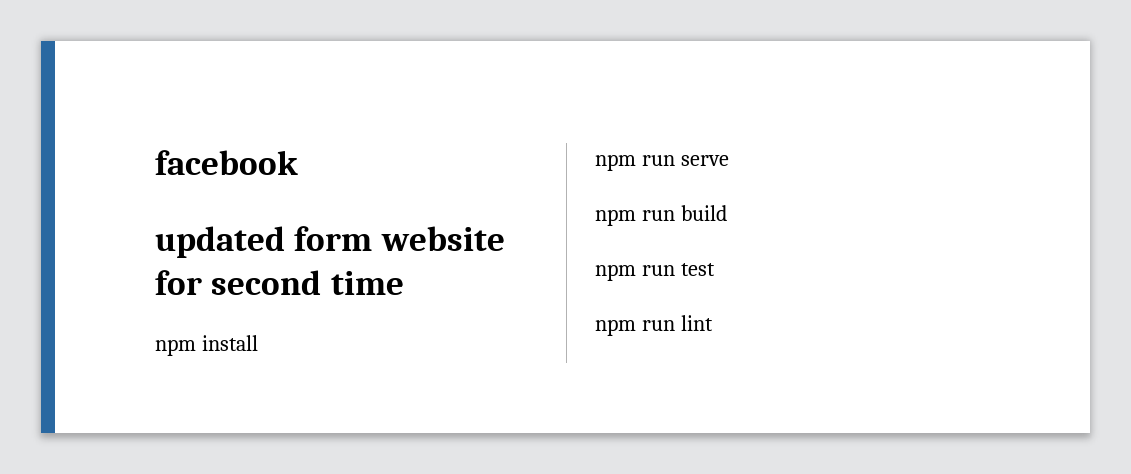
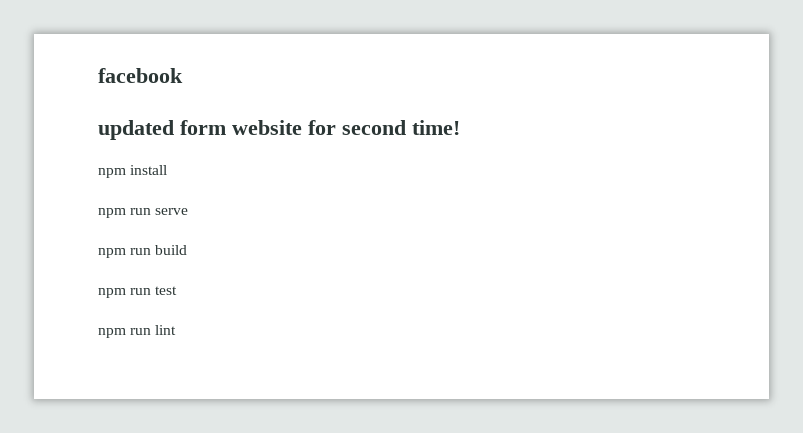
- updated form website for second time
+ updated form website for second time!

